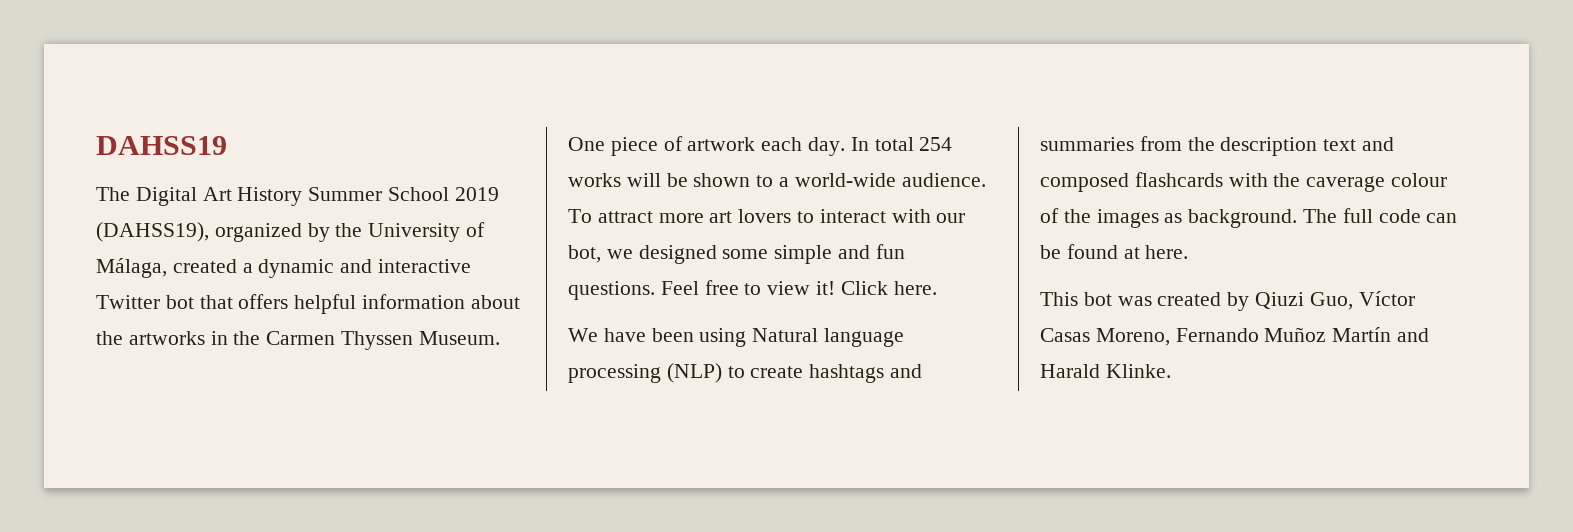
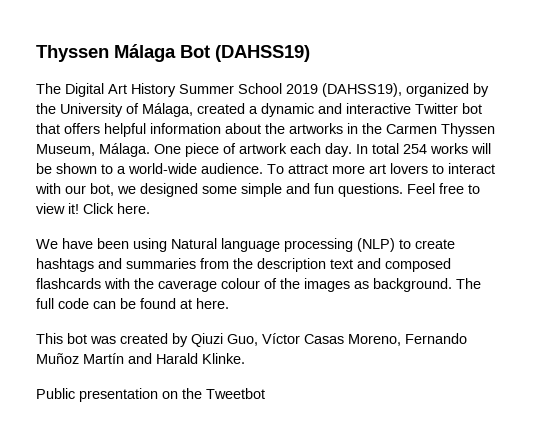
- DAHSS19
+ Thyssen Málaga Bot (DAHSS19)
- The Digital Art History Summer School 2019 (DAHSS19), organized by the University of Málaga, created a dynamic and interactive Twitter bot that offers helpful information about the artworks in the Carmen Thyssen Museum.
+ The Digital Art History Summer School 2019 (DAHSS19), organized by the University of Málaga, created a dynamic and interactive Twitter bot that offers helpful information about the artworks in the Carmen Thyssen Museum, Málaga.
+ Public presentation on the Tweetbot

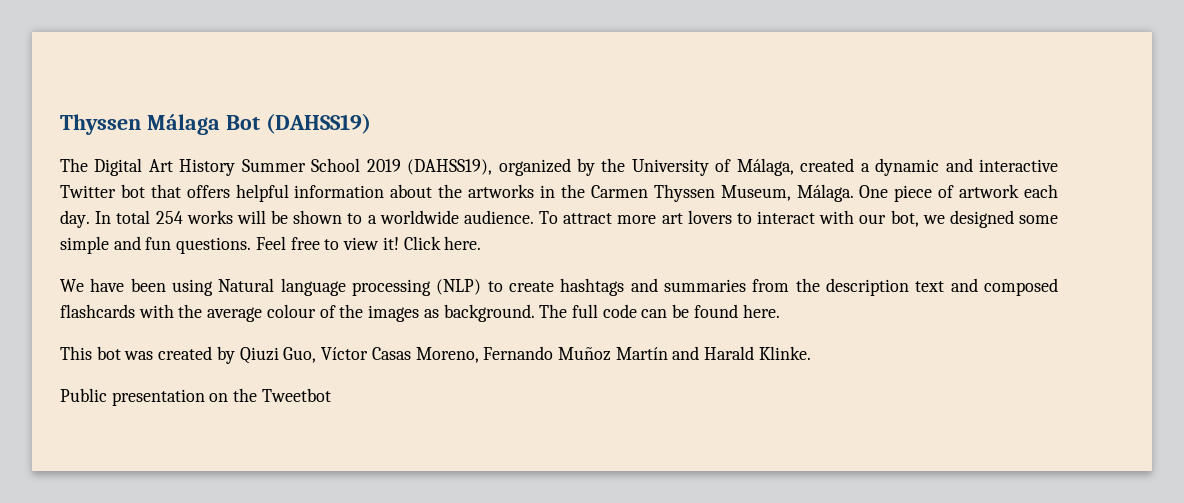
- In total 254 works will be shown to a world-wide audience.
+ In total 254 works will be shown to a worldwide audience.
- We have been using Natural language processing (NLP) to create hashtags and summaries from the description text and composed flashcards with the caverage colour of the images as background.
+ We have been using Natural language processing (NLP) to create hashtags and summaries from the description text and composed flashcards with the average colour of the images as background.
- The full code can be found at here.
+ The full code can be found here.

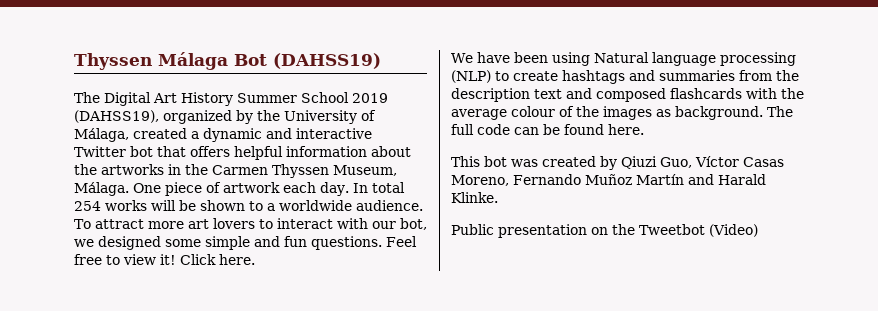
- Public presentation on the Tweetbot
+ Public presentation on the Tweetbot (Video)

